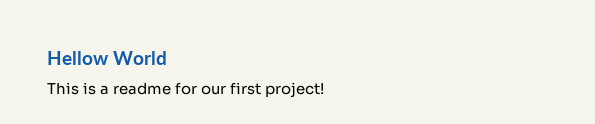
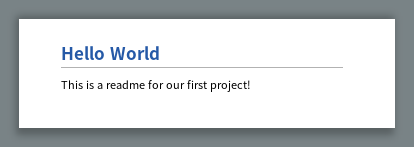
- Hellow World
+ Hello World

